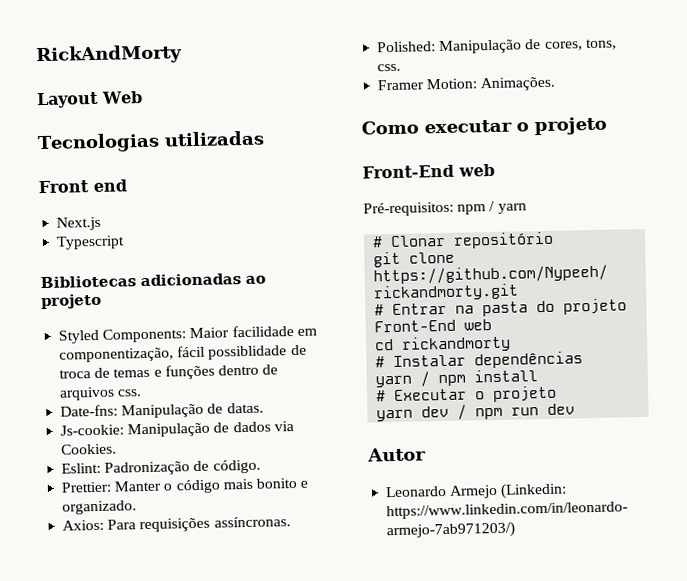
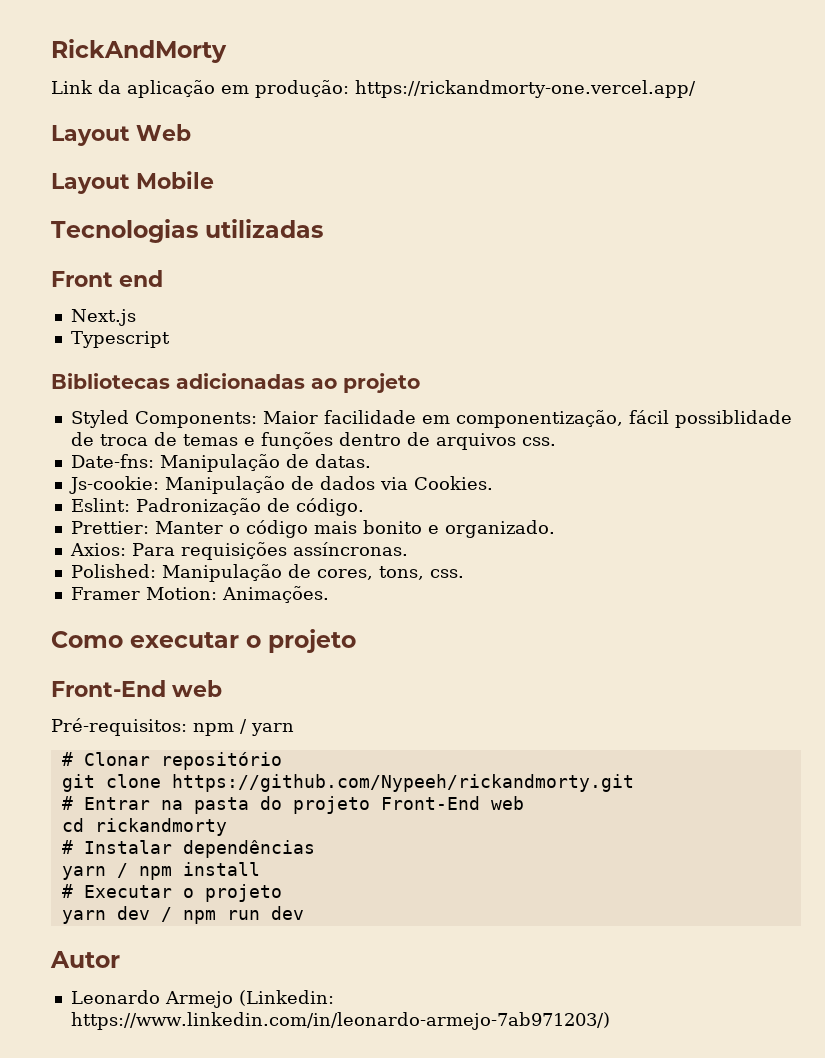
+ Link da aplicação em produção: https://rickandmorty-one.vercel.app/
+ Layout Mobile

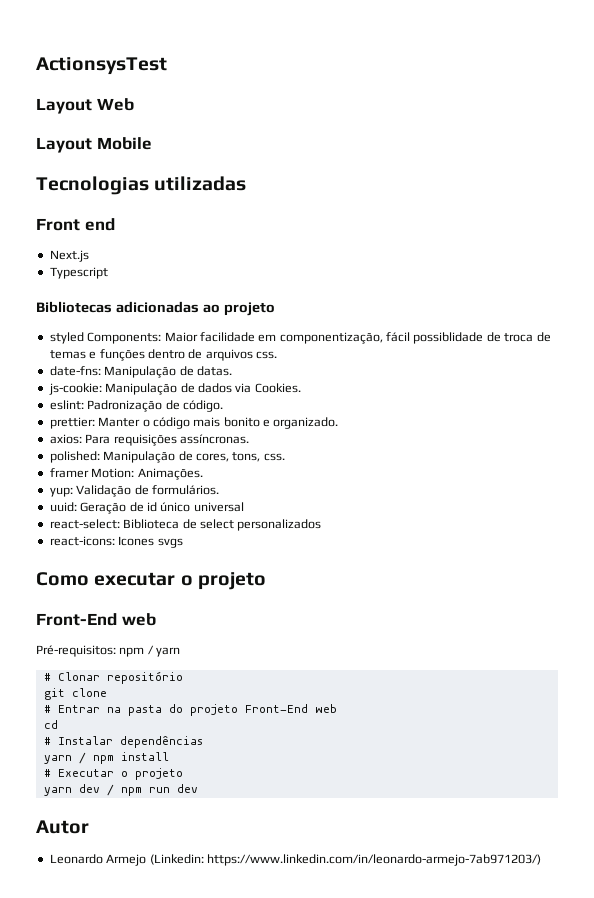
- RickAndMorty
- Link da aplicação em produção: https://rickandmorty-one.vercel.app/
+ ActionsysTest
- Styled Components: Maior facilidade em componentização, fácil possiblidade de troca de temas e funções dentro de arquivos css.
+ styled Components: Maior facilidade em componentização, fácil possiblidade de troca de temas e funções dentro de arquivos css.
- Date-fns: Manipulação de datas.
+ date-fns: Manipulação de datas.
- Js-cookie: Manipulação de dados via Cookies.
+ js-cookie: Manipulação de dados via Cookies.
- Eslint: Padronização de código.
+ eslint: Padronização de código.
- Prettier: Manter o código mais bonito e organizado.
+ prettier: Manter o código mais bonito e organizado.
- Axios: Para requisições assíncronas.
+ axios: Para requisições assíncronas.
- Polished: Manipulação de cores, tons, css.
+ polished: Manipulação de cores, tons, css.
- Framer Motion: Animações.
+ framer Motion: Animações.
+ yup: Validação de formulários.
+ uuid: Geração de id único universal
+ react-select: Biblioteca de select personalizados
+ react-icons: Icones svgs
- git clone https://github.com/Nypeeh/rickandmorty.git
+ git clone
- cd rickandmorty
+ cd

